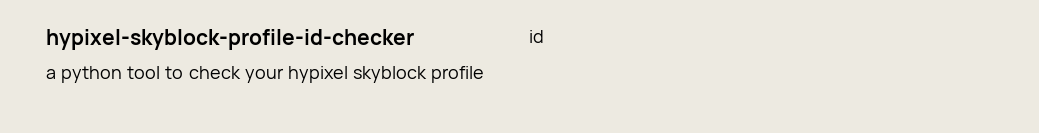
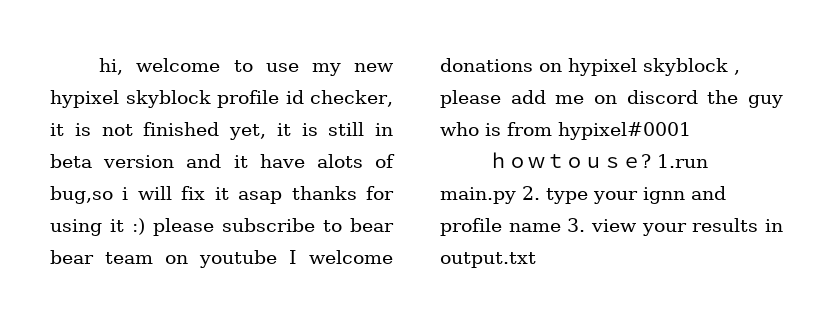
- hypixel-skyblock-profile-id-checker
- a python tool to check your hypixel skyblock profile id
+ hi, welcome to use my new hypixel skyblock profile id checker, it is not finished yet, it is still in beta version and it have alots of bug,so i will fix it asap thanks for using it :) please subscribe to bear bear team on youtube I welcome donations on hypixel skyblock , please add me on discord the guy who is from hypixel#0001
+ ｈｏｗｔｏｕｓｅ? 1.run main.py 2. type your ignn and profile name 3. view your results in output.txt

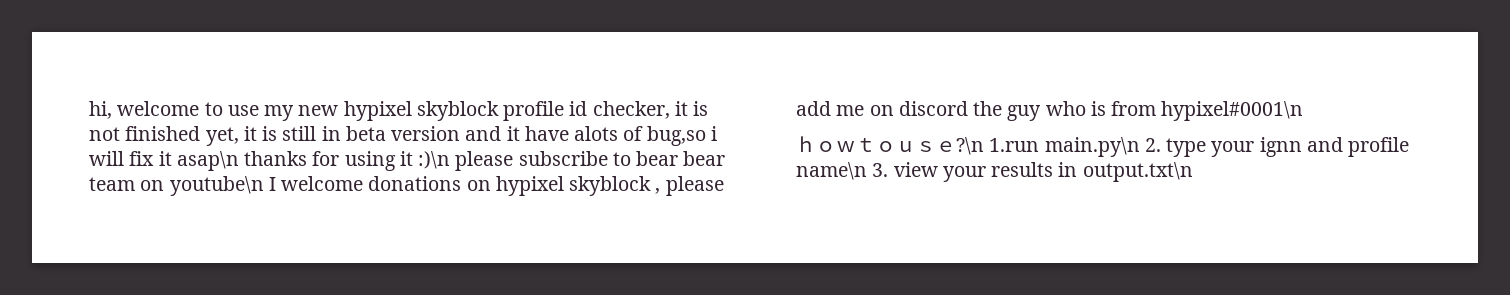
- hi, welcome to use my new hypixel skyblock profile id checker, it is not finished yet, it is still in beta version and it have alots of bug,so i will fix it asap thanks for using it :) please subscribe to bear bear team on youtube I welcome donations on hypixel skyblock , please add me on discord the guy who is from hypixel#0001
+ hi, welcome to use my new hypixel skyblock profile id checker, it is not finished yet, it is still in beta version and it have alots of bug,so i will fix it asap\n thanks for using it :)\n please subscribe to bear bear team on youtube\n I welcome donations on hypixel skyblock , please add me on discord the guy who is from hypixel#0001\n
- ｈｏｗｔｏｕｓｅ? 1.run main.py 2. type your ignn and profile name 3. view your results in output.txt
+ ｈｏｗｔｏｕｓｅ?\n 1.run main.py\n 2. type your ignn and profile name\n 3. view your results in output.txt\n

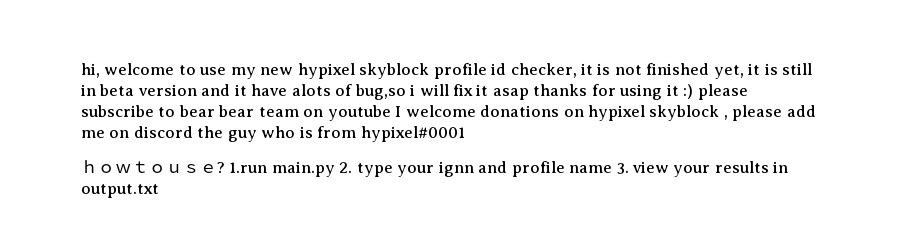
- hi, welcome to use my new hypixel skyblock profile id checker, it is not finished yet, it is still in beta version and it have alots of bug,so i will fix it asap\n thanks for using it :)\n please subscribe to bear bear team on youtube\n I welcome donations on hypixel skyblock , please add me on discord the guy who is from hypixel#0001\n
+ hi, welcome to use my new hypixel skyblock profile id checker, it is not finished yet, it is still in beta version and it have alots of bug,so i will fix it asap thanks for using it :) please subscribe to bear bear team on youtube I welcome donations on hypixel skyblock , please add me on discord the guy who is from hypixel#0001
- ｈｏｗｔｏｕｓｅ?\n 1.run main.py\n 2. type your ignn and profile name\n 3. view your results in output.txt\n
+ ｈｏｗｔｏｕｓｅ? 1.run main.py 2. type your ignn and profile name 3. view your results in output.txt

